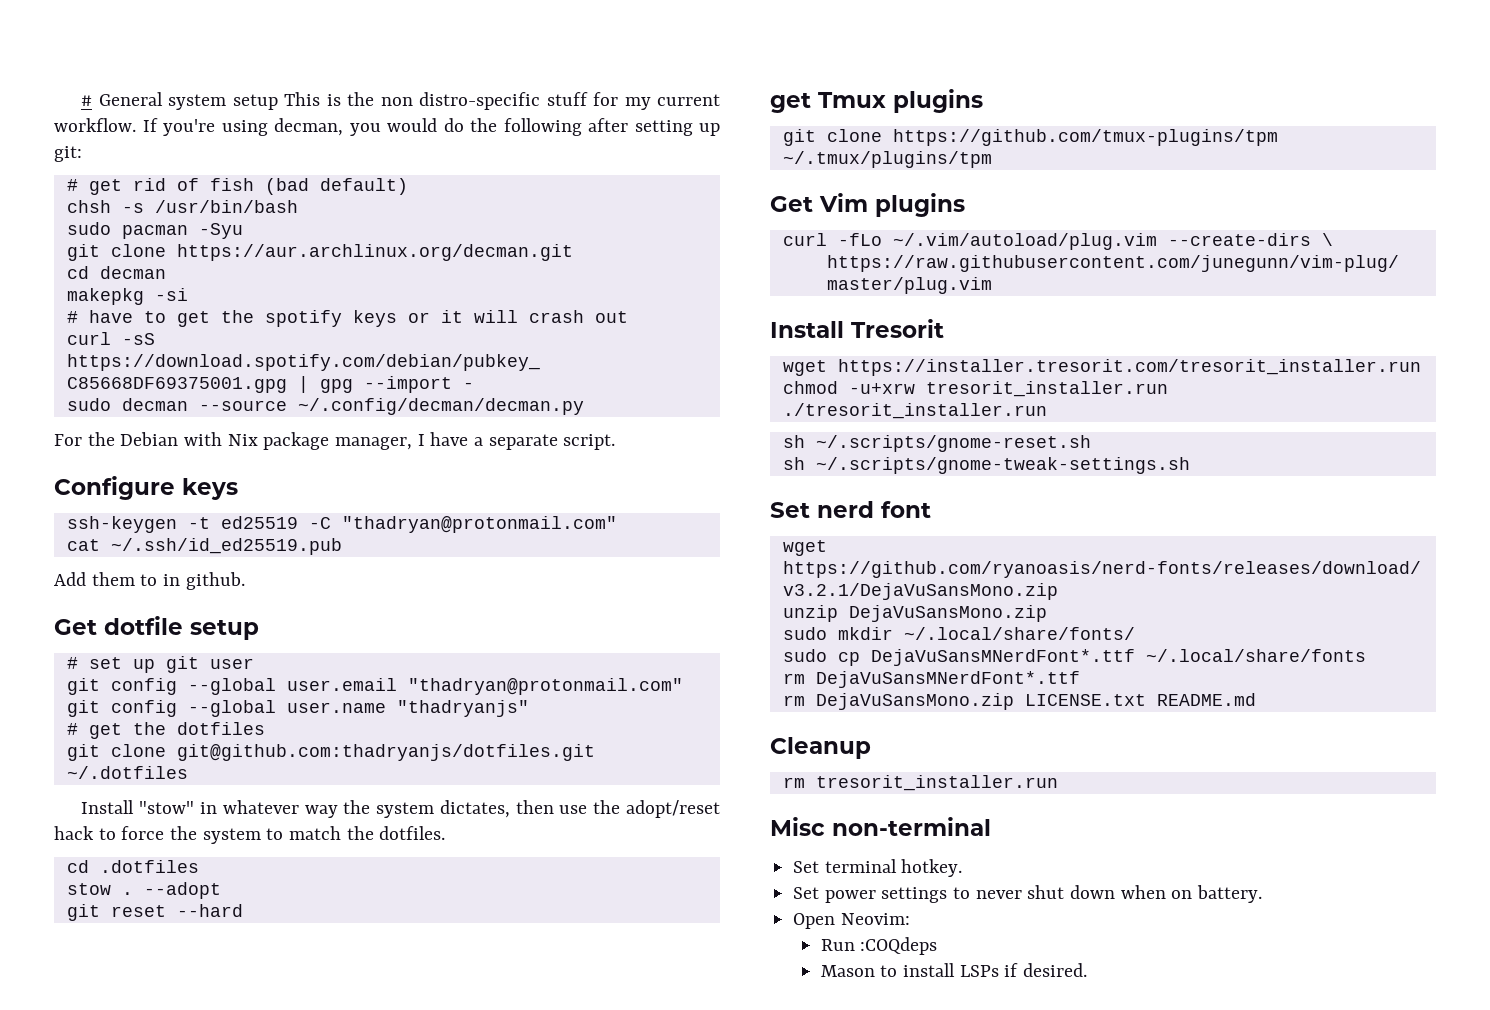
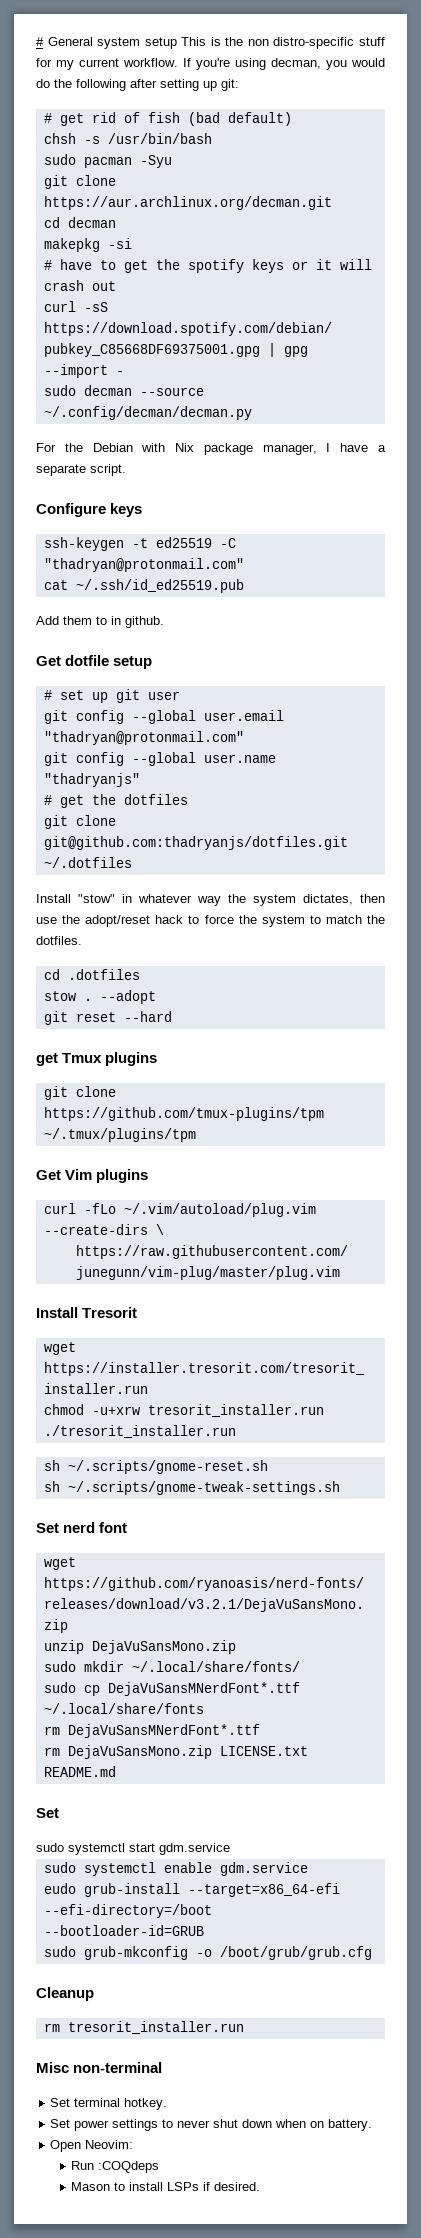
  rm DejaVuSansMono.zip LICENSE.txt README.md
+ Set
+ sudo systemctl start gdm.service
+ sudo systemctl enable gdm.service
+ eudo grub-install --target=x86_64-efi --efi-directory=/boot --bootloader-id=GRUB
+ sudo grub-mkconfig -o /boot/grub/grub.cfg

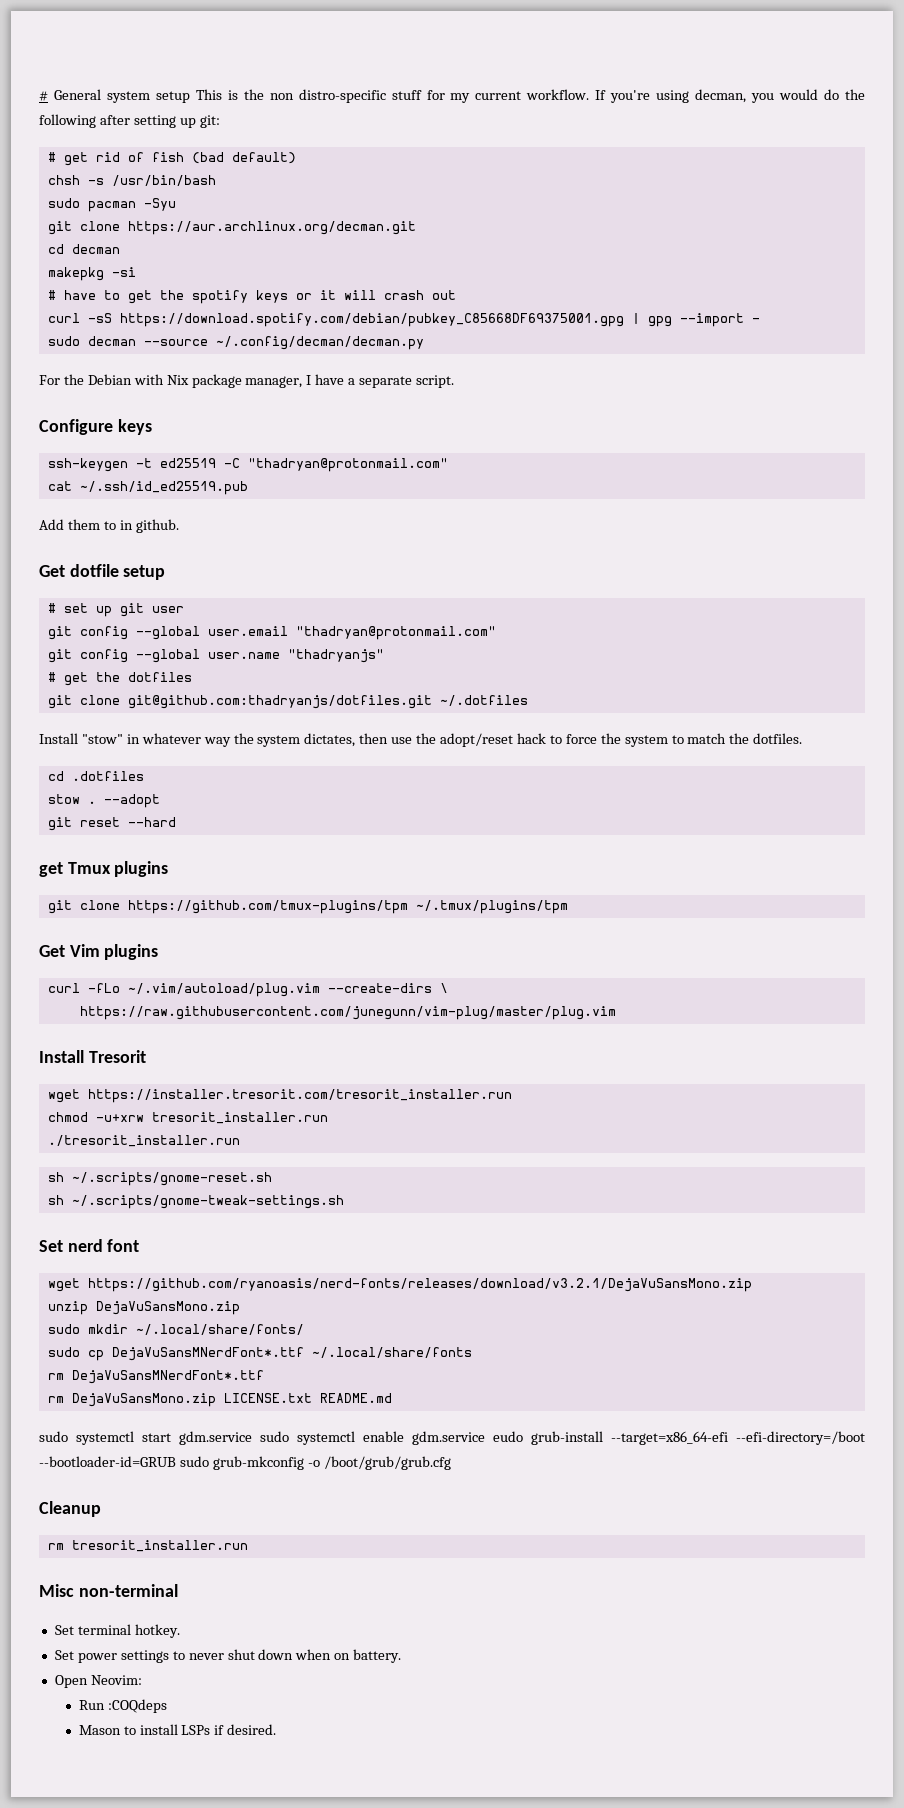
  rm DejaVuSansMono.zip LICENSE.txt README.md
- Set
- sudo systemctl start gdm.service
- sudo systemctl enable gdm.service
- eudo grub-install --target=x86_64-efi --efi-directory=/boot --bootloader-id=GRUB
- sudo grub-mkconfig -o /boot/grub/grub.cfg
+ sudo systemctl start gdm.service sudo systemctl enable gdm.service eudo grub-install --target=x86_64-efi --efi-directory=/boot --bootloader-id=GRUB sudo grub-mkconfig -o /boot/grub/grub.cfg

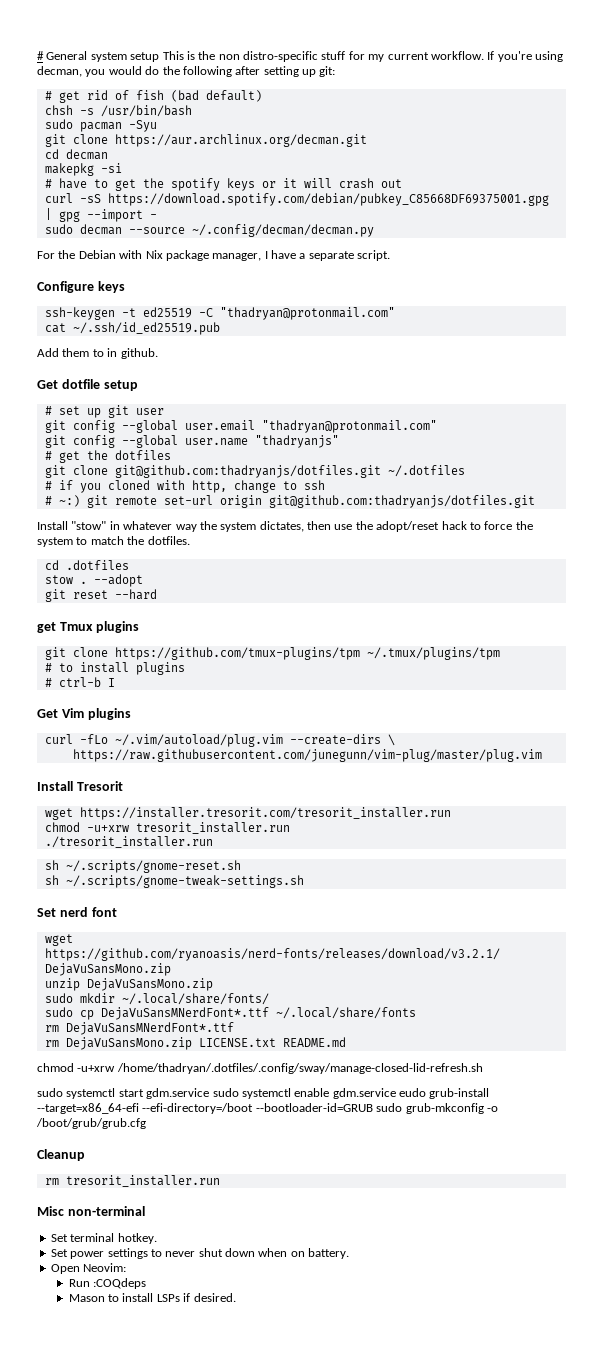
+ # if you cloned with http, change to ssh
+ # ~:) git remote set-url origin git@github.com:thadryanjs/dotfiles.git
+ # to install plugins
+ # ctrl-b I
+ chmod -u+xrw /home/thadryan/.dotfiles/.config/sway/manage-closed-lid-refresh.sh

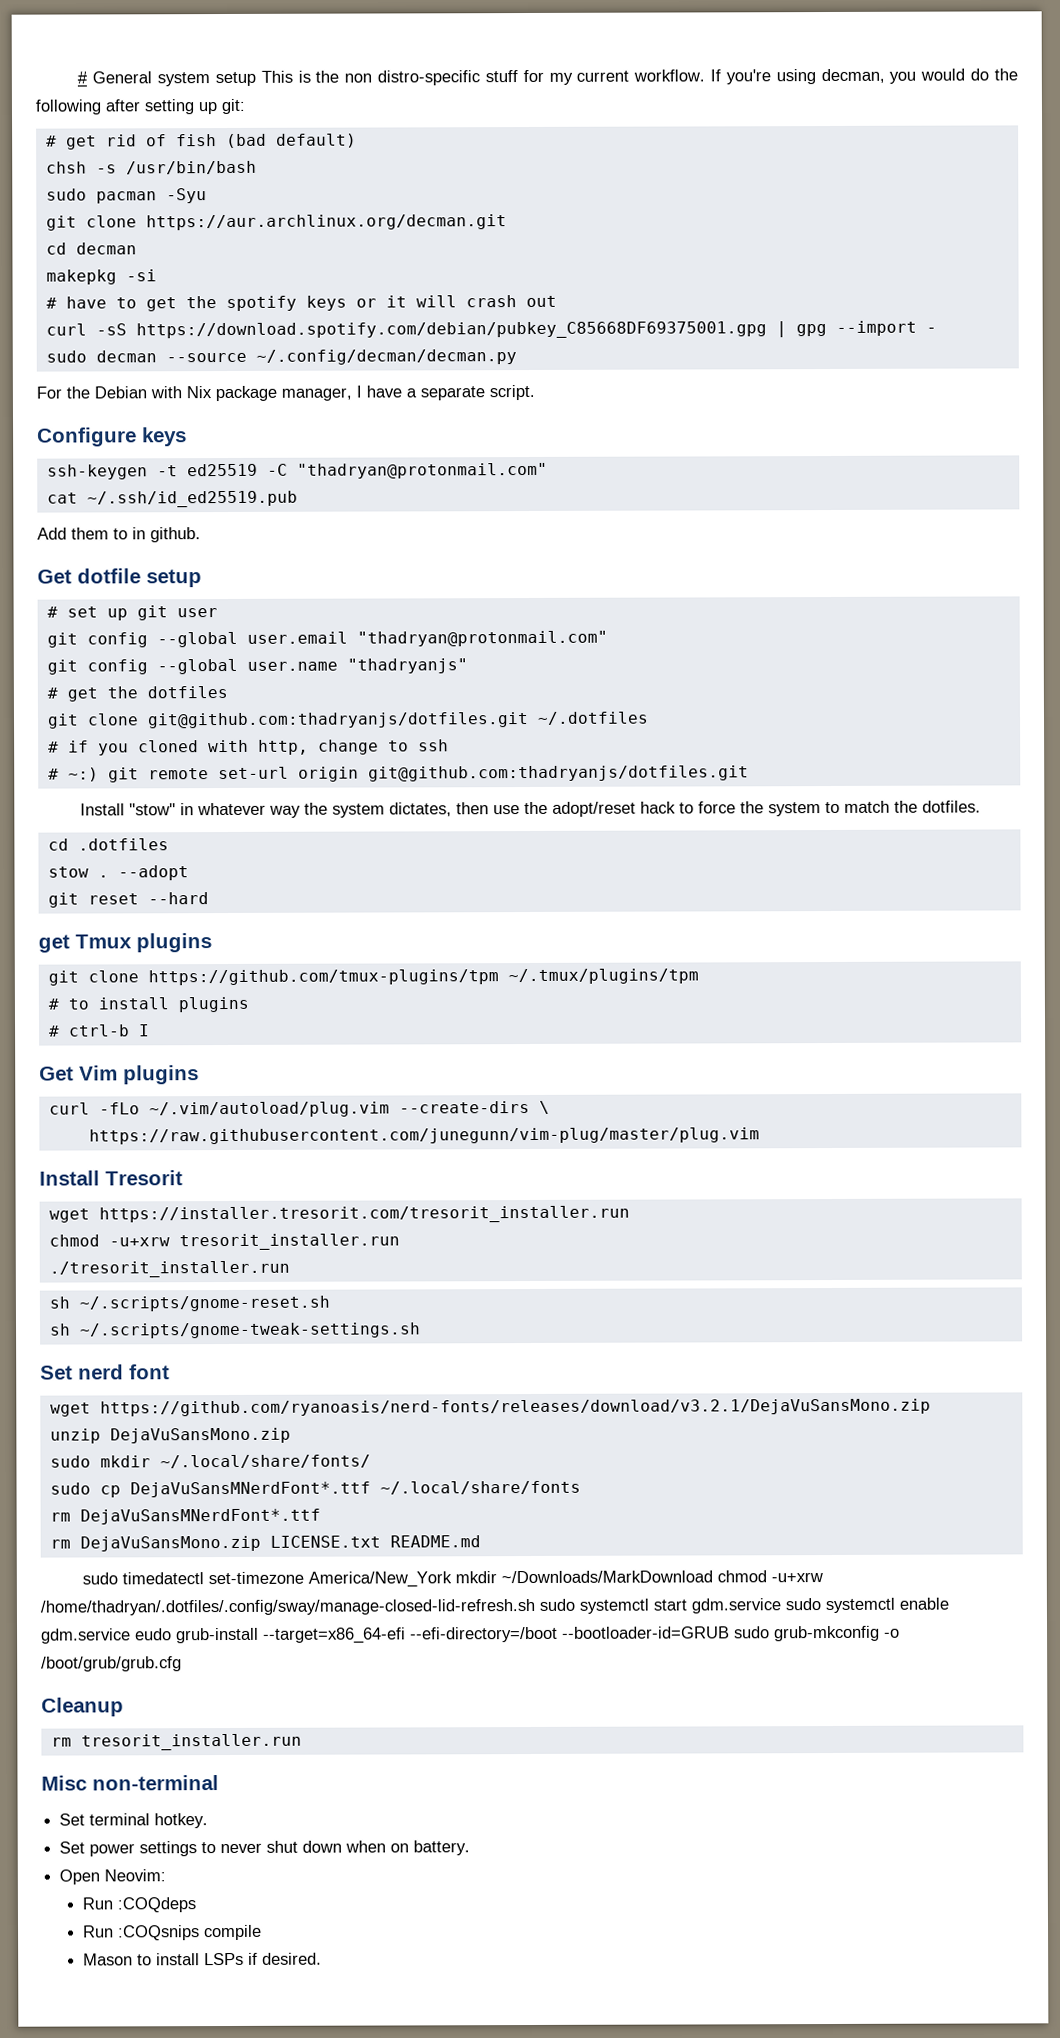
- chmod -u+xrw /home/thadryan/.dotfiles/.config/sway/manage-closed-lid-refresh.sh
- sudo systemctl start gdm.service sudo systemctl enable gdm.service eudo grub-install --target=x86_64-efi --efi-directory=/boot --bootloader-id=GRUB sudo grub-mkconfig -o /boot/grub/grub.cfg
+ sudo timedatectl set-timezone America/New_York mkdir ~/Downloads/MarkDownload chmod -u+xrw /home/thadryan/.dotfiles/.config/sway/manage-closed-lid-refresh.sh sudo systemctl start gdm.service sudo systemctl enable gdm.service eudo grub-install --target=x86_64-efi --efi-directory=/boot --bootloader-id=GRUB sudo grub-mkconfig -o /boot/grub/grub.cfg
+ Run :COQsnips compile

